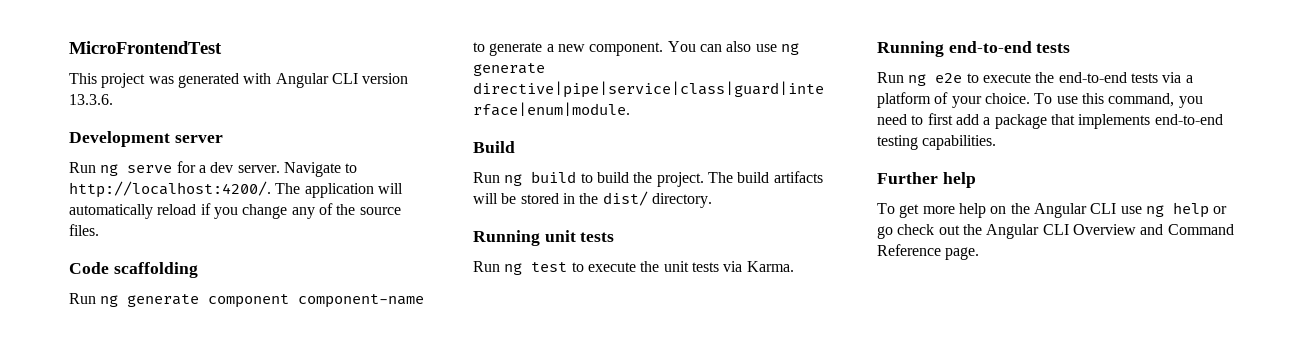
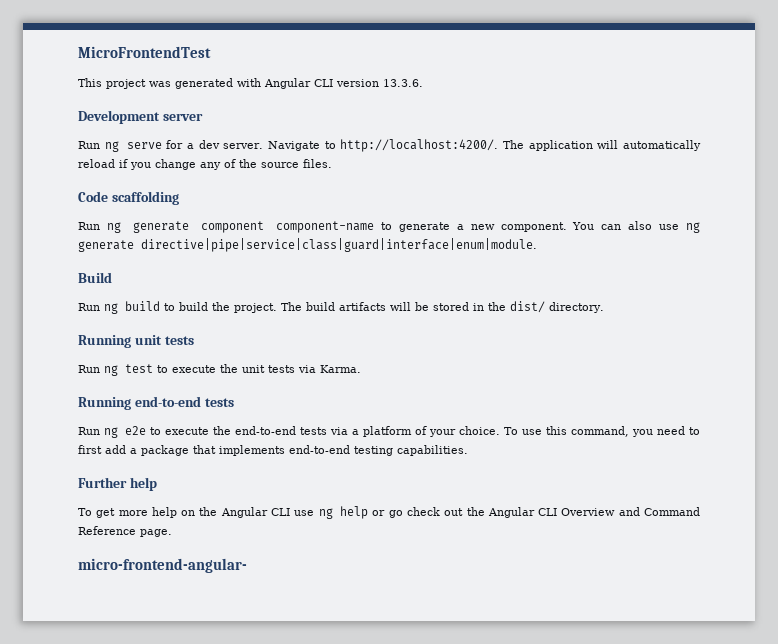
+ micro-frontend-angular-

